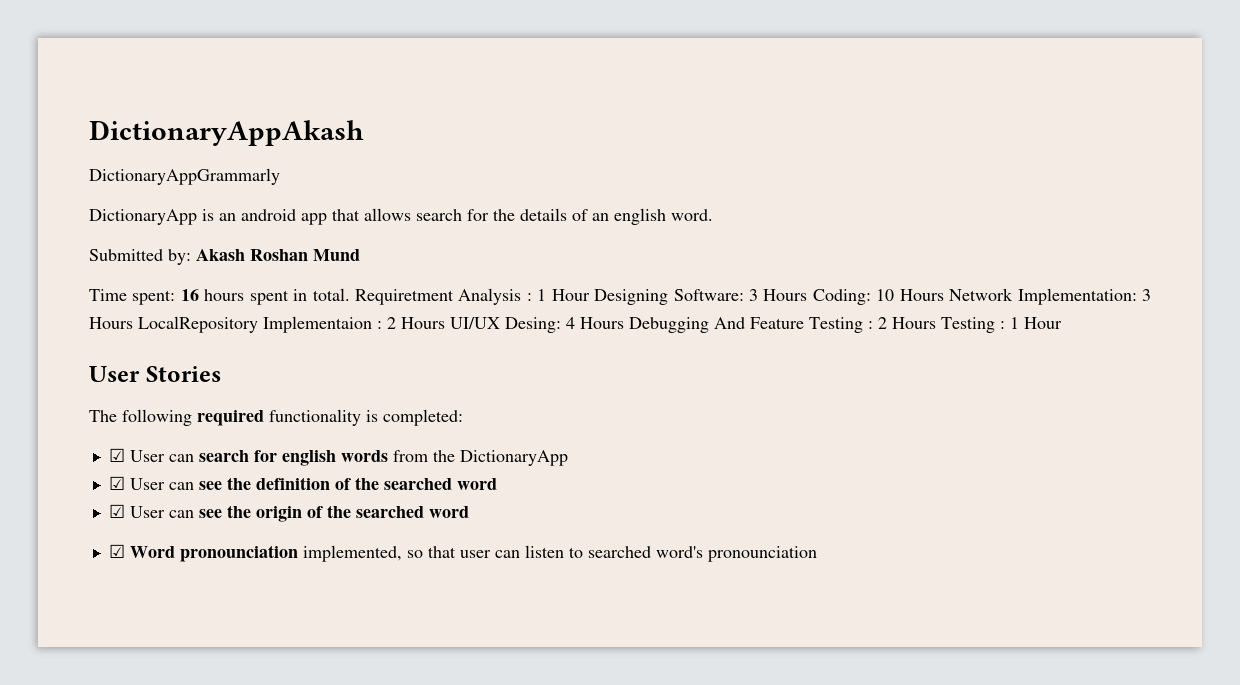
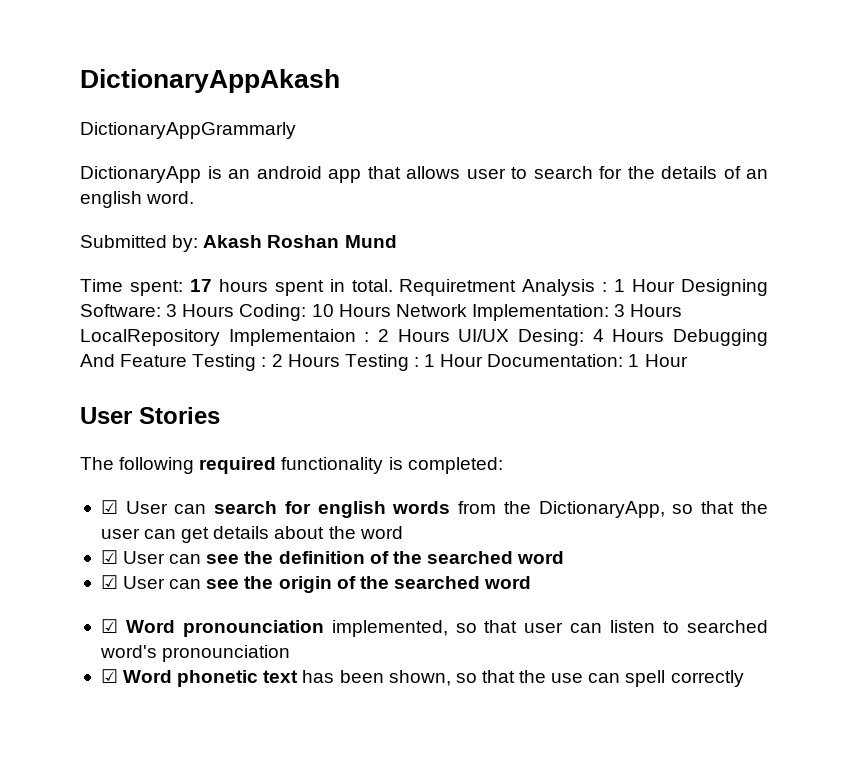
- DictionaryApp is an android app that allows search for the details of an english word.
+ DictionaryApp is an android app that allows user to search for the details of an english word.
- Time spent: 16 hours spent in total.
+ Time spent: 17 hours spent in total.
- Requiretment Analysis : 1 Hour Designing Software: 3 Hours Coding: 10 Hours Network Implementation: 3 Hours LocalRepository Implementaion : 2 Hours UI/UX Desing: 4 Hours Debugging And Feature Testing : 2 Hours Testing : 1 Hour
+ Requiretment Analysis : 1 Hour Designing Software: 3 Hours Coding: 10 Hours Network Implementation: 3 Hours LocalRepository Implementaion : 2 Hours UI/UX Desing: 4 Hours Debugging And Feature Testing : 2 Hours Testing : 1 Hour Documentation: 1 Hour
- ☑ User can search for english words from the DictionaryApp
+ ☑ User can search for english words from the DictionaryApp, so that the user can get details about the word
+ ☑ Word phonetic text has been shown, so that the use can spell correctly

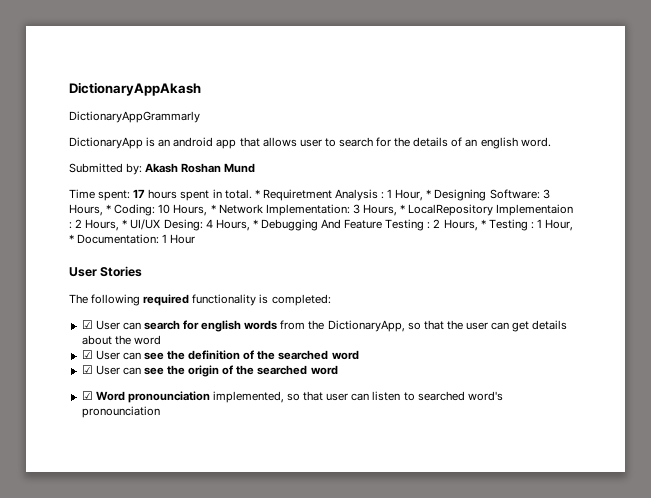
- Requiretment Analysis : 1 Hour Designing Software: 3 Hours Coding: 10 Hours Network Implementation: 3 Hours LocalRepository Implementaion : 2 Hours UI/UX Desing: 4 Hours Debugging And Feature Testing : 2 Hours Testing : 1 Hour Documentation: 1 Hour
+ * Requiretment Analysis : 1 Hour, * Designing Software: 3 Hours, * Coding: 10 Hours, * Network Implementation: 3 Hours, * LocalRepository Implementaion : 2 Hours, * UI/UX Desing: 4 Hours, * Debugging And Feature Testing : 2 Hours, * Testing : 1 Hour, * Documentation: 1 Hour
- ☑ Word phonetic text has been shown, so that the use can spell correctly

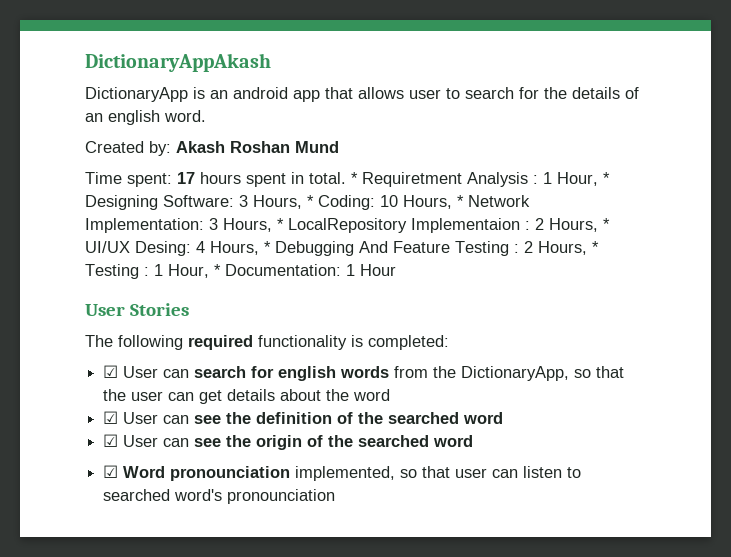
- DictionaryAppGrammarly
- Submitted by: Akash Roshan Mund
+ Created by: Akash Roshan Mund

